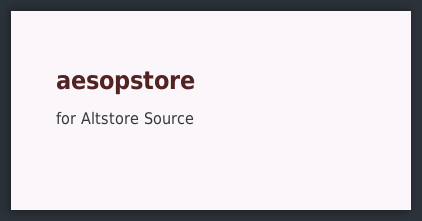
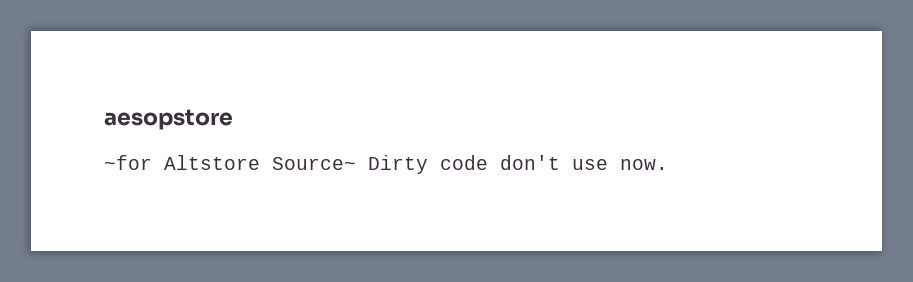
- for Altstore Source
+ ~for Altstore Source~ Dirty code don't use now.

